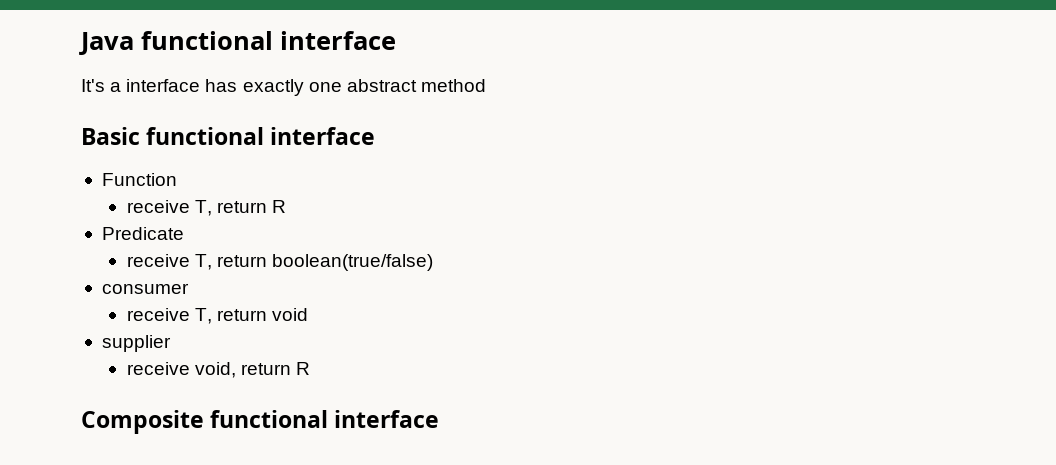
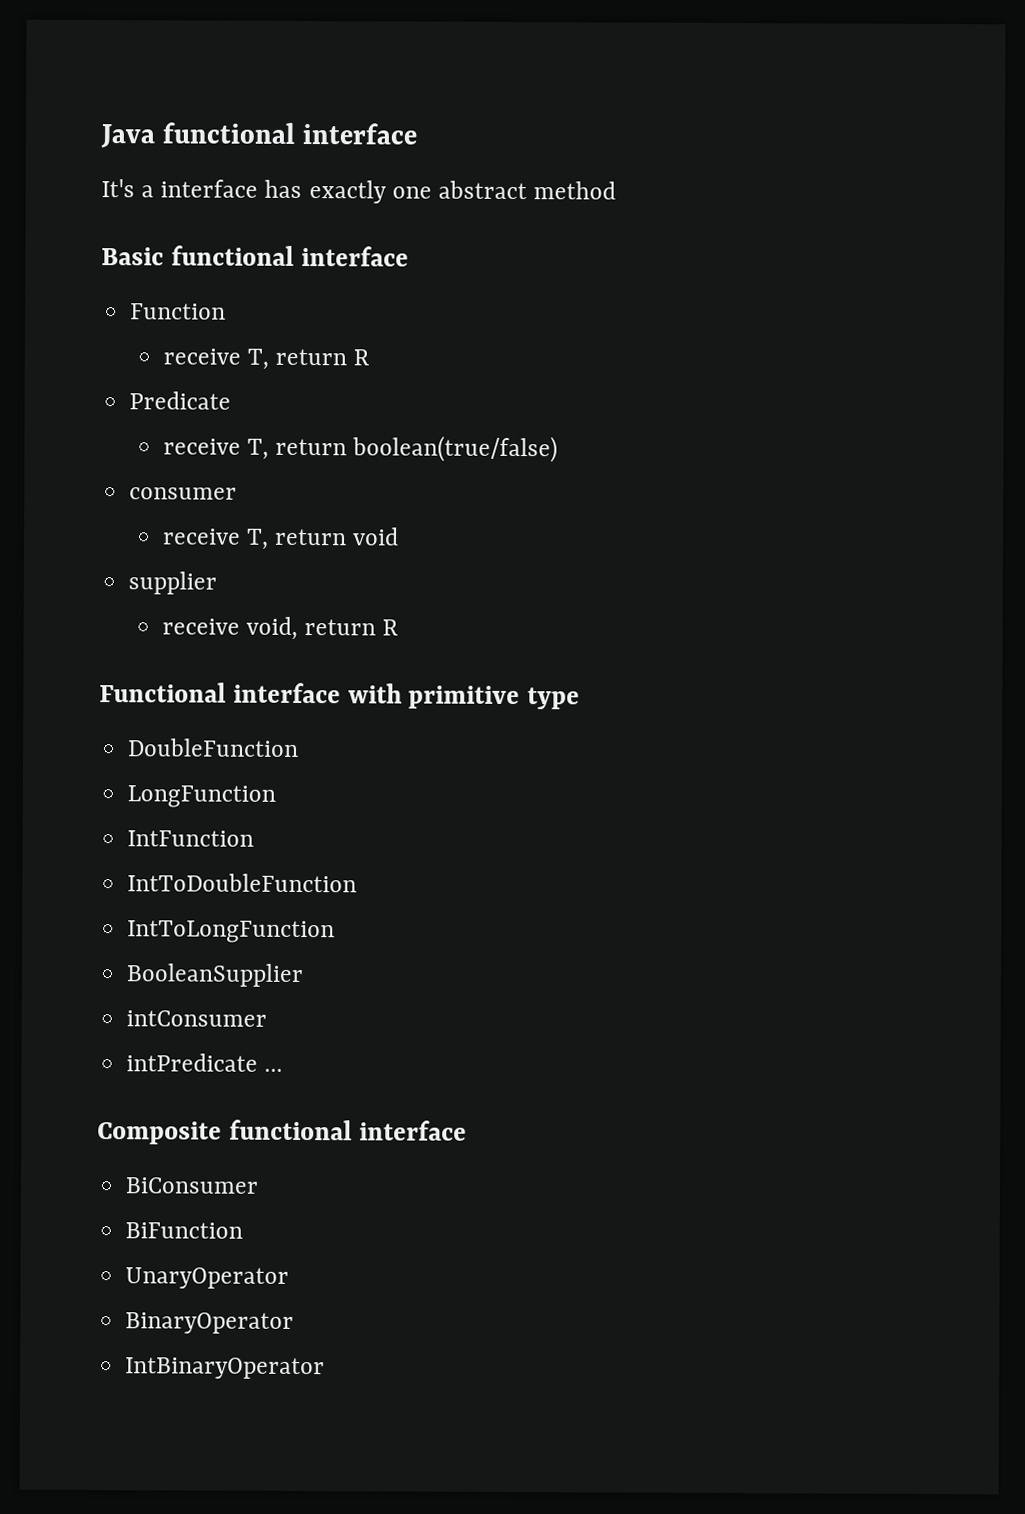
+ Functional interface with primitive type
+ DoubleFunction
+ LongFunction
+ IntFunction
+ IntToDoubleFunction
+ IntToLongFunction
+ BooleanSupplier
+ intConsumer
+ intPredicate ...
  Composite functional interface
+ BiConsumer
+ BiFunction
+ UnaryOperator
+ BinaryOperator
+ IntBinaryOperator

